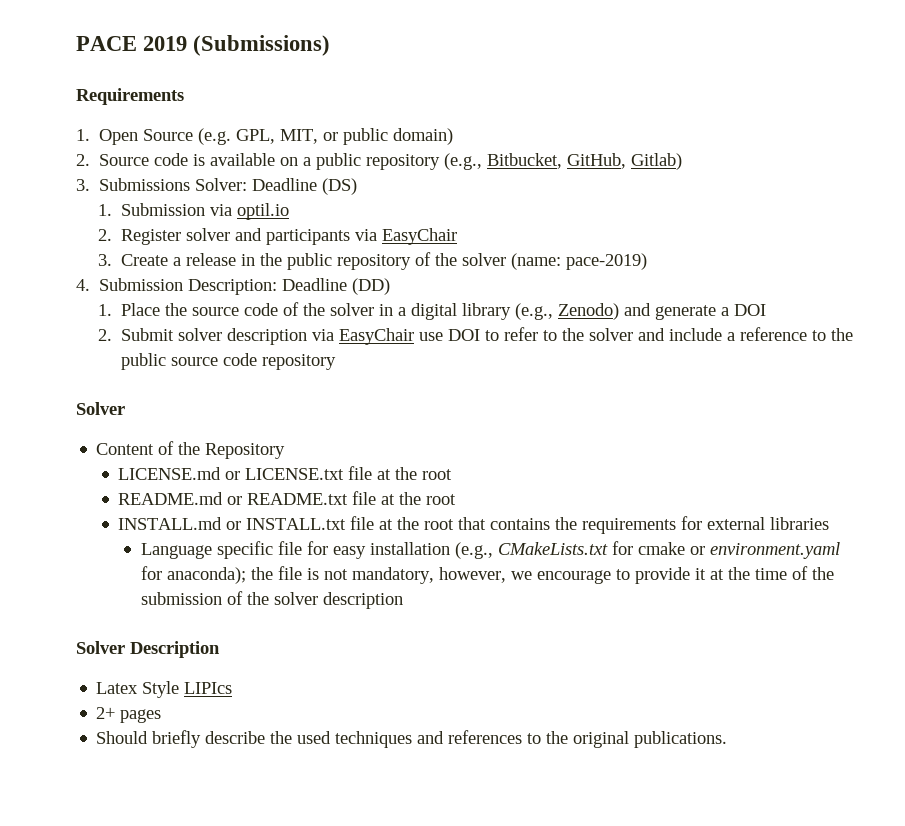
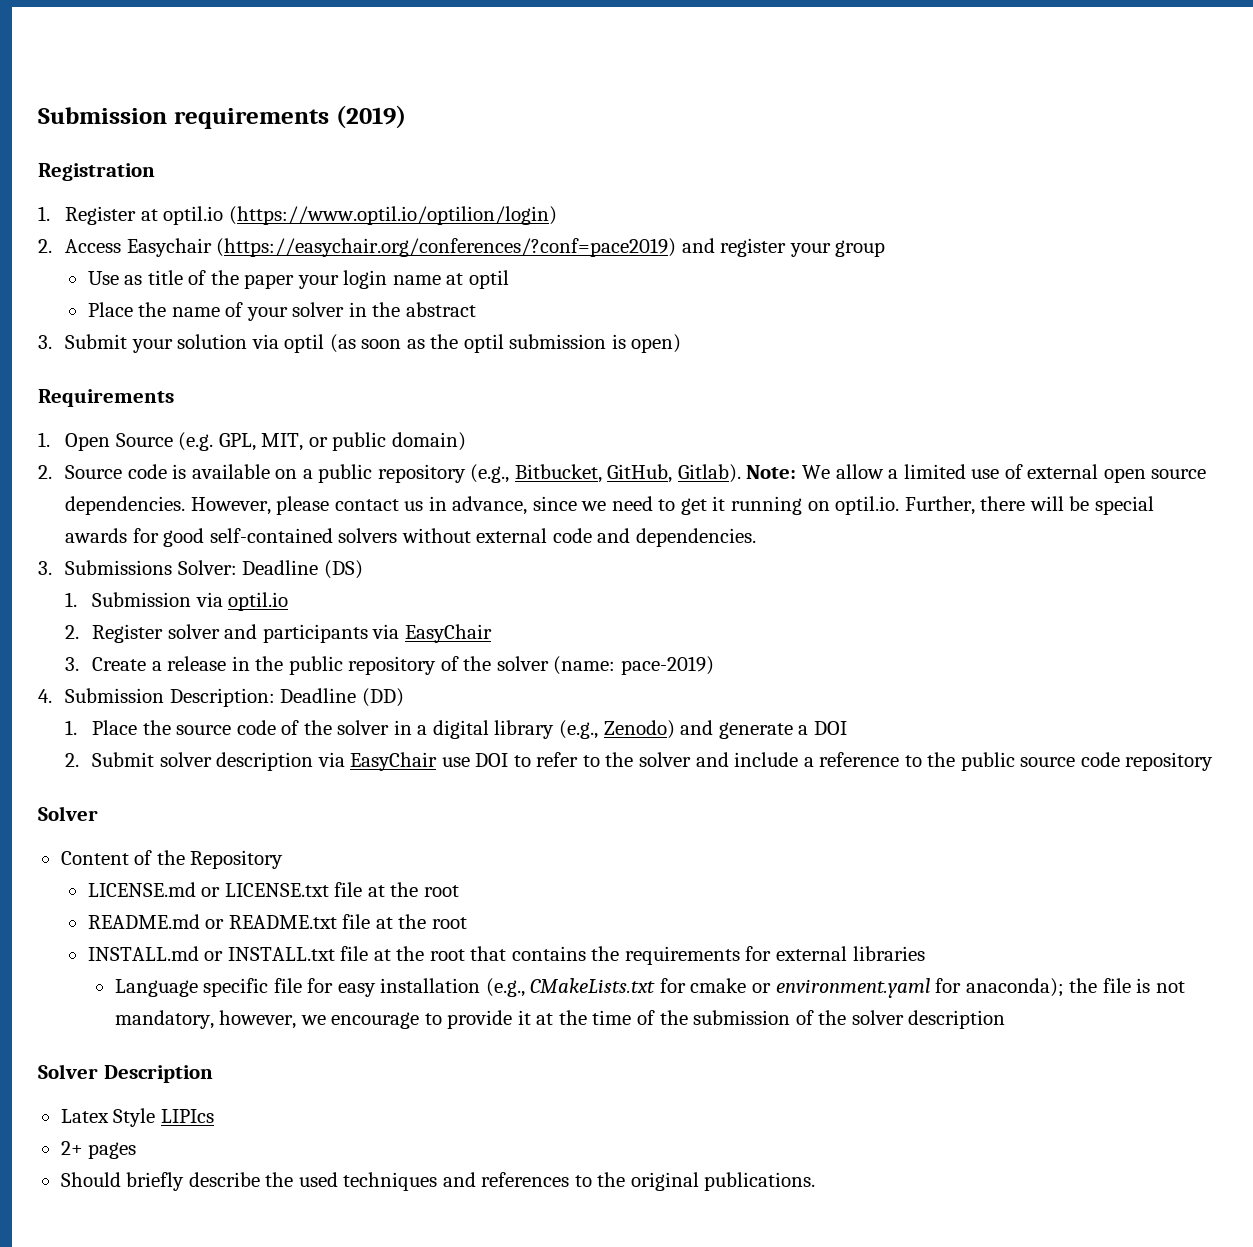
- PACE 2019 (Submissions)
+ Submission requirements (2019)
+ Registration
+ 1. Register at optil.io (https://www.optil.io/optilion/login)
+ 2. Access Easychair (https://easychair.org/conferences/?conf=pace2019) and register your group
+ Use as title of the paper your login name at optil
+ Place the name of your solver in the abstract
+ 3. Submit your solution via optil (as soon as the optil submission is open)
- 2. Source code is available on a public repository (e.g., Bitbucket, GitHub, Gitlab)
+ 2. Source code is available on a public repository (e.g., Bitbucket, GitHub, Gitlab). Note: We allow a limited use of external open source dependencies. However, please contact us in advance, since we need to get it running on optil.io. Further, there will be special awards for good self-contained solvers without external code and dependencies.

